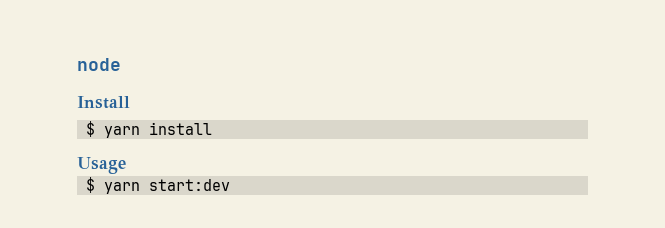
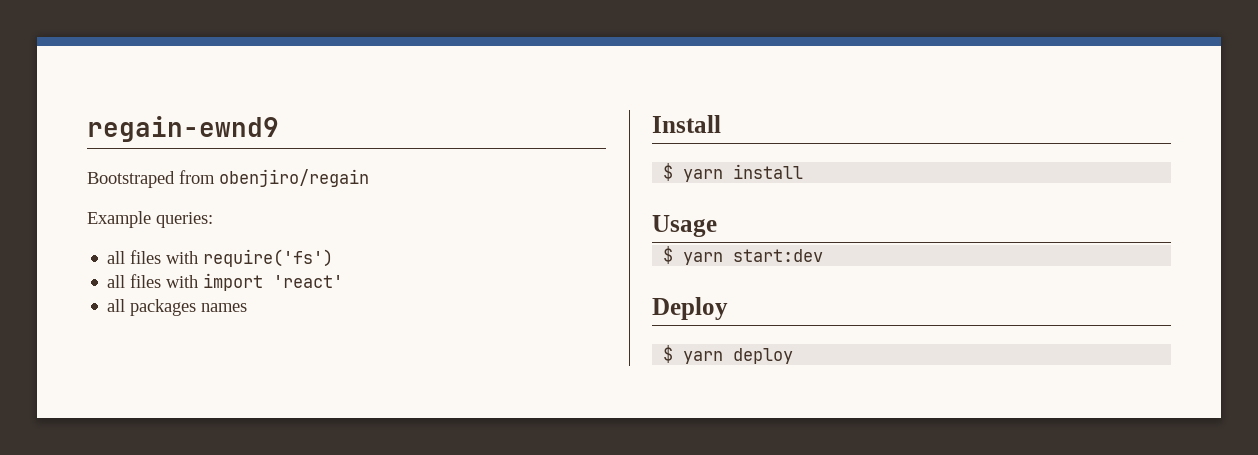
- node
+ regain-ewnd9
+ Bootstraped from obenjiro/regain
+ Example queries:
+ all files with require('fs')
+ all files with import 'react'
+ all packages names
+ Deploy
+ $ yarn deploy

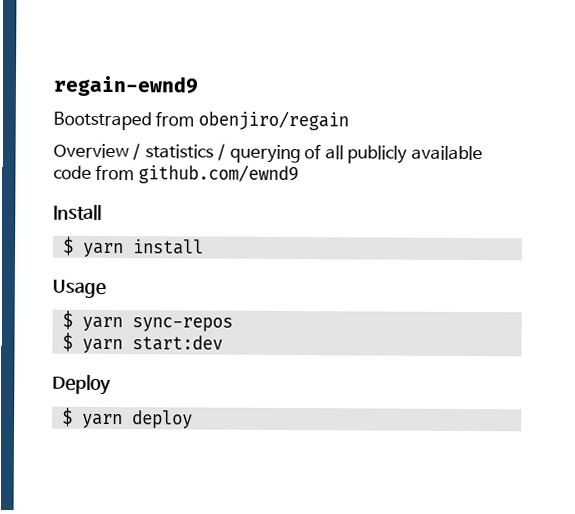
- Example queries:
- all files with require('fs')
- all files with import 'react'
- all packages names
+ Overview / statistics / querying of all publicly available code from github.com/ewnd9
+ $ yarn sync-repos

